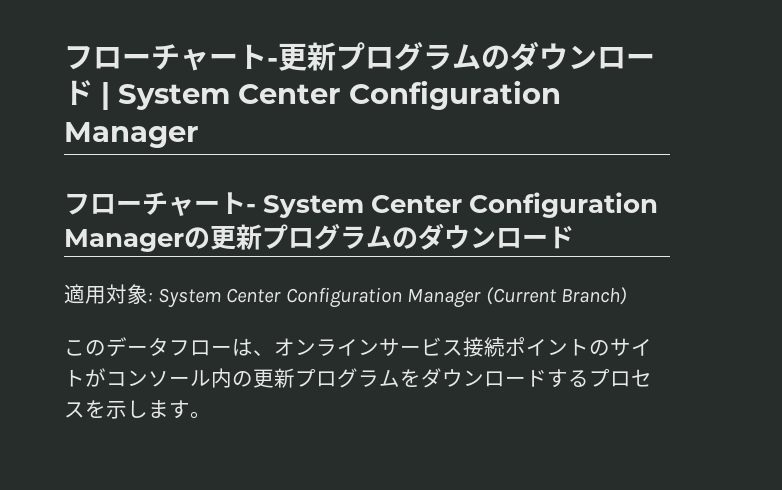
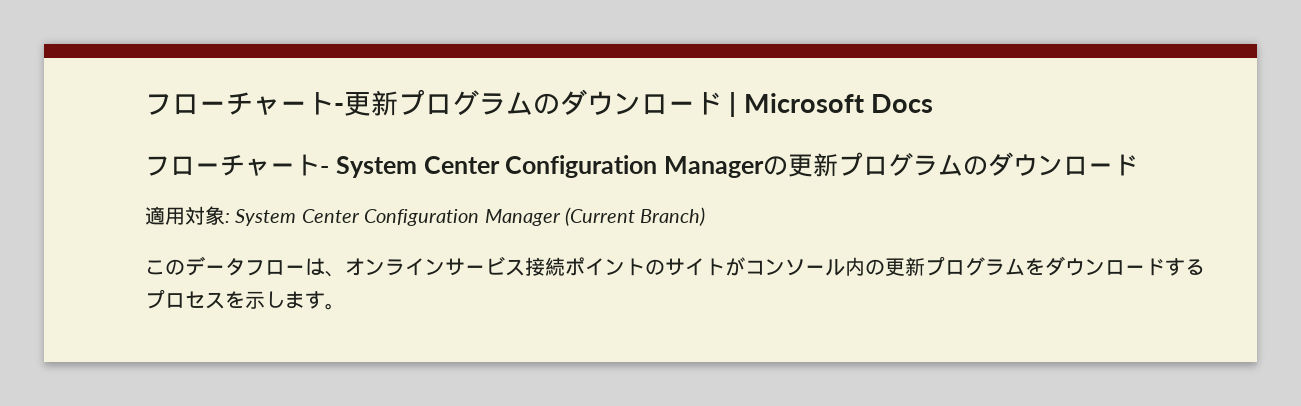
- フローチャート-更新プログラムのダウンロード | System Center Configuration Manager
+ フローチャート-更新プログラムのダウンロード | Microsoft Docs

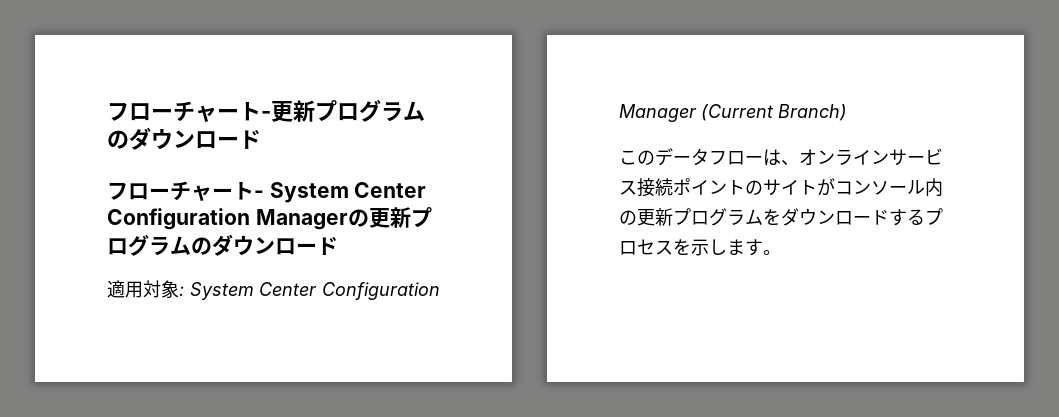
- フローチャート-更新プログラムのダウンロード | Microsoft Docs
+ フローチャート-更新プログラムのダウンロード

